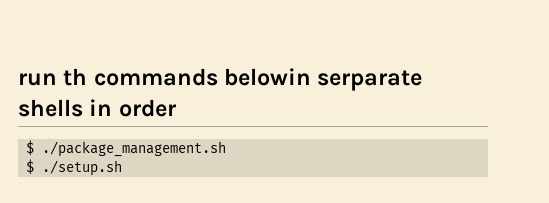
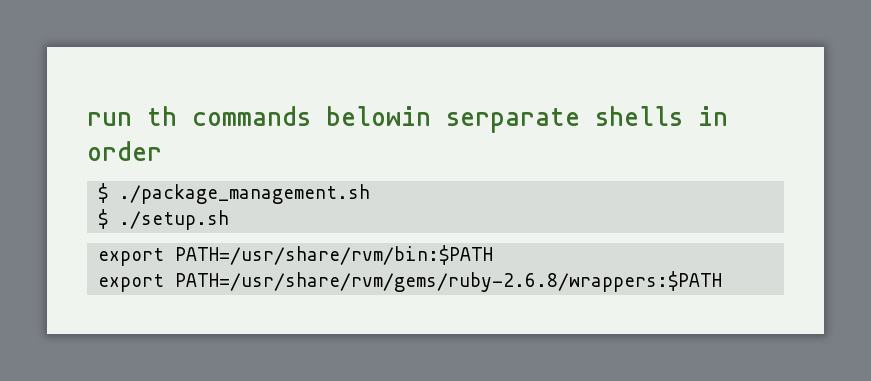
+ export PATH=/usr/share/rvm/bin:$PATH
+ export PATH=/usr/share/rvm/gems/ruby-2.6.8/wrappers:$PATH

